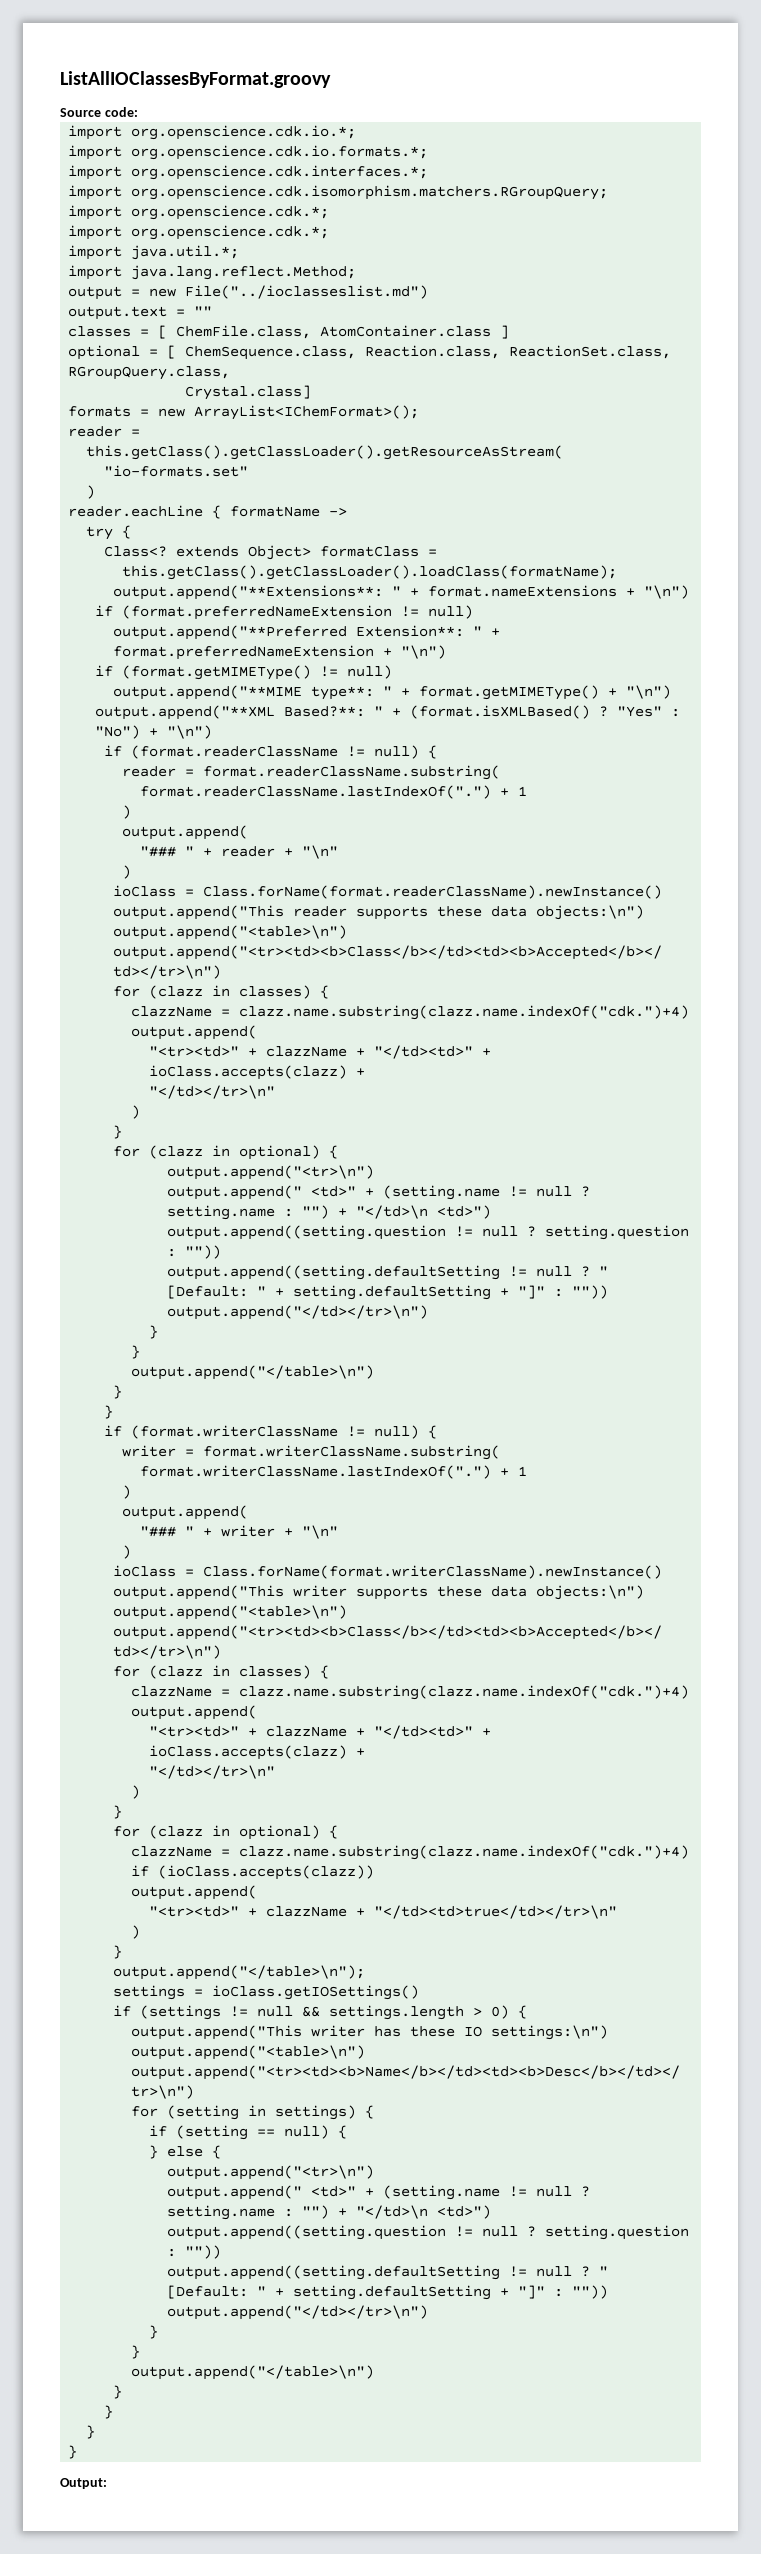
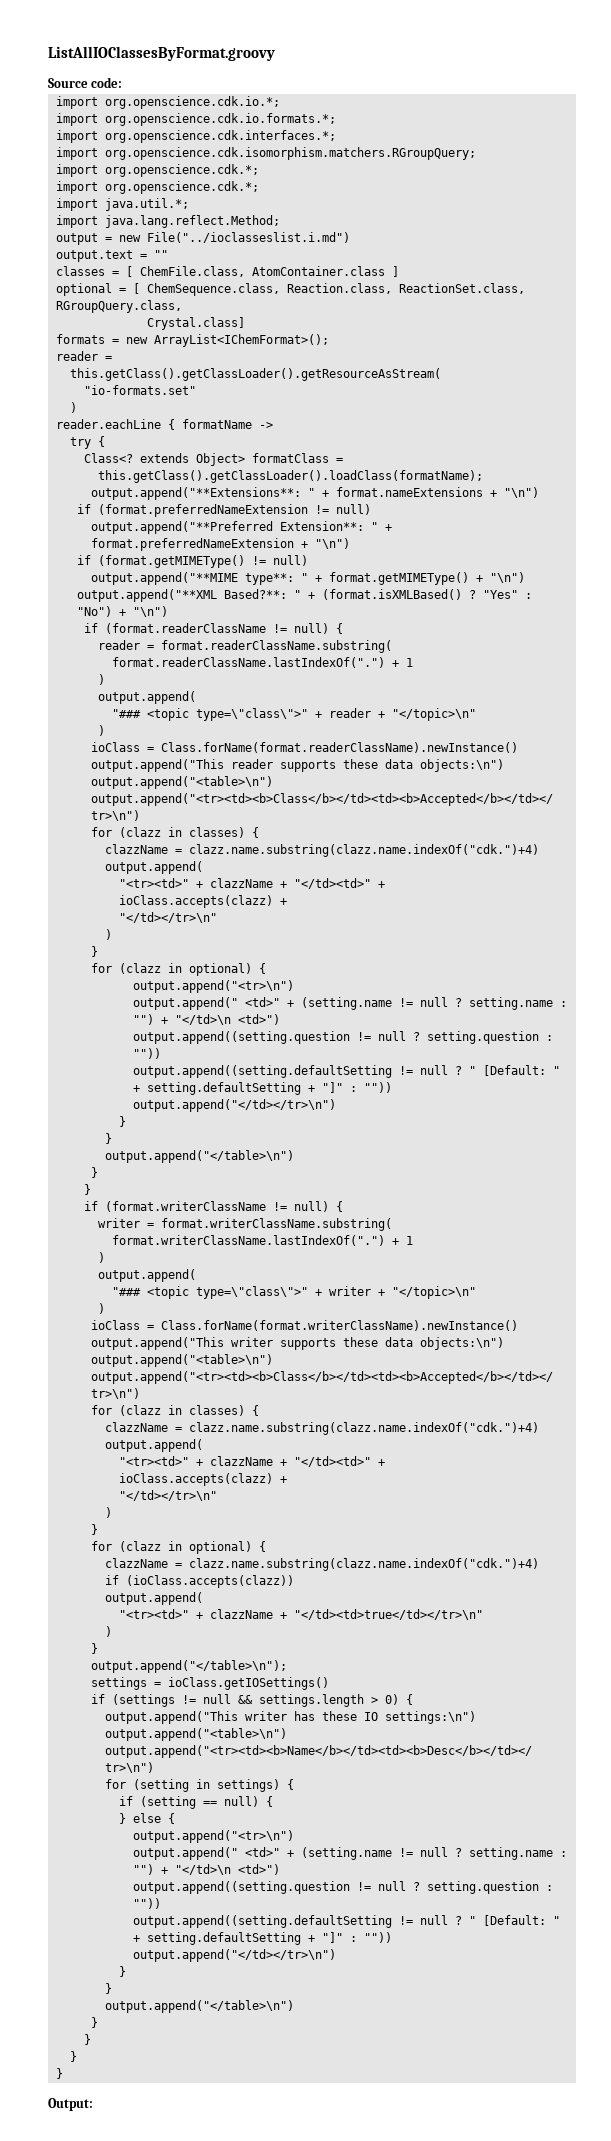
- output = new File("../ioclasseslist.md")
+ output = new File("../ioclasseslist.i.md")
- "### " + reader + "\n"
+ "### <topic type=\"class\">" + reader + "</topic>\n"
- "### " + writer + "\n"
+ "### <topic type=\"class\">" + writer + "</topic>\n"

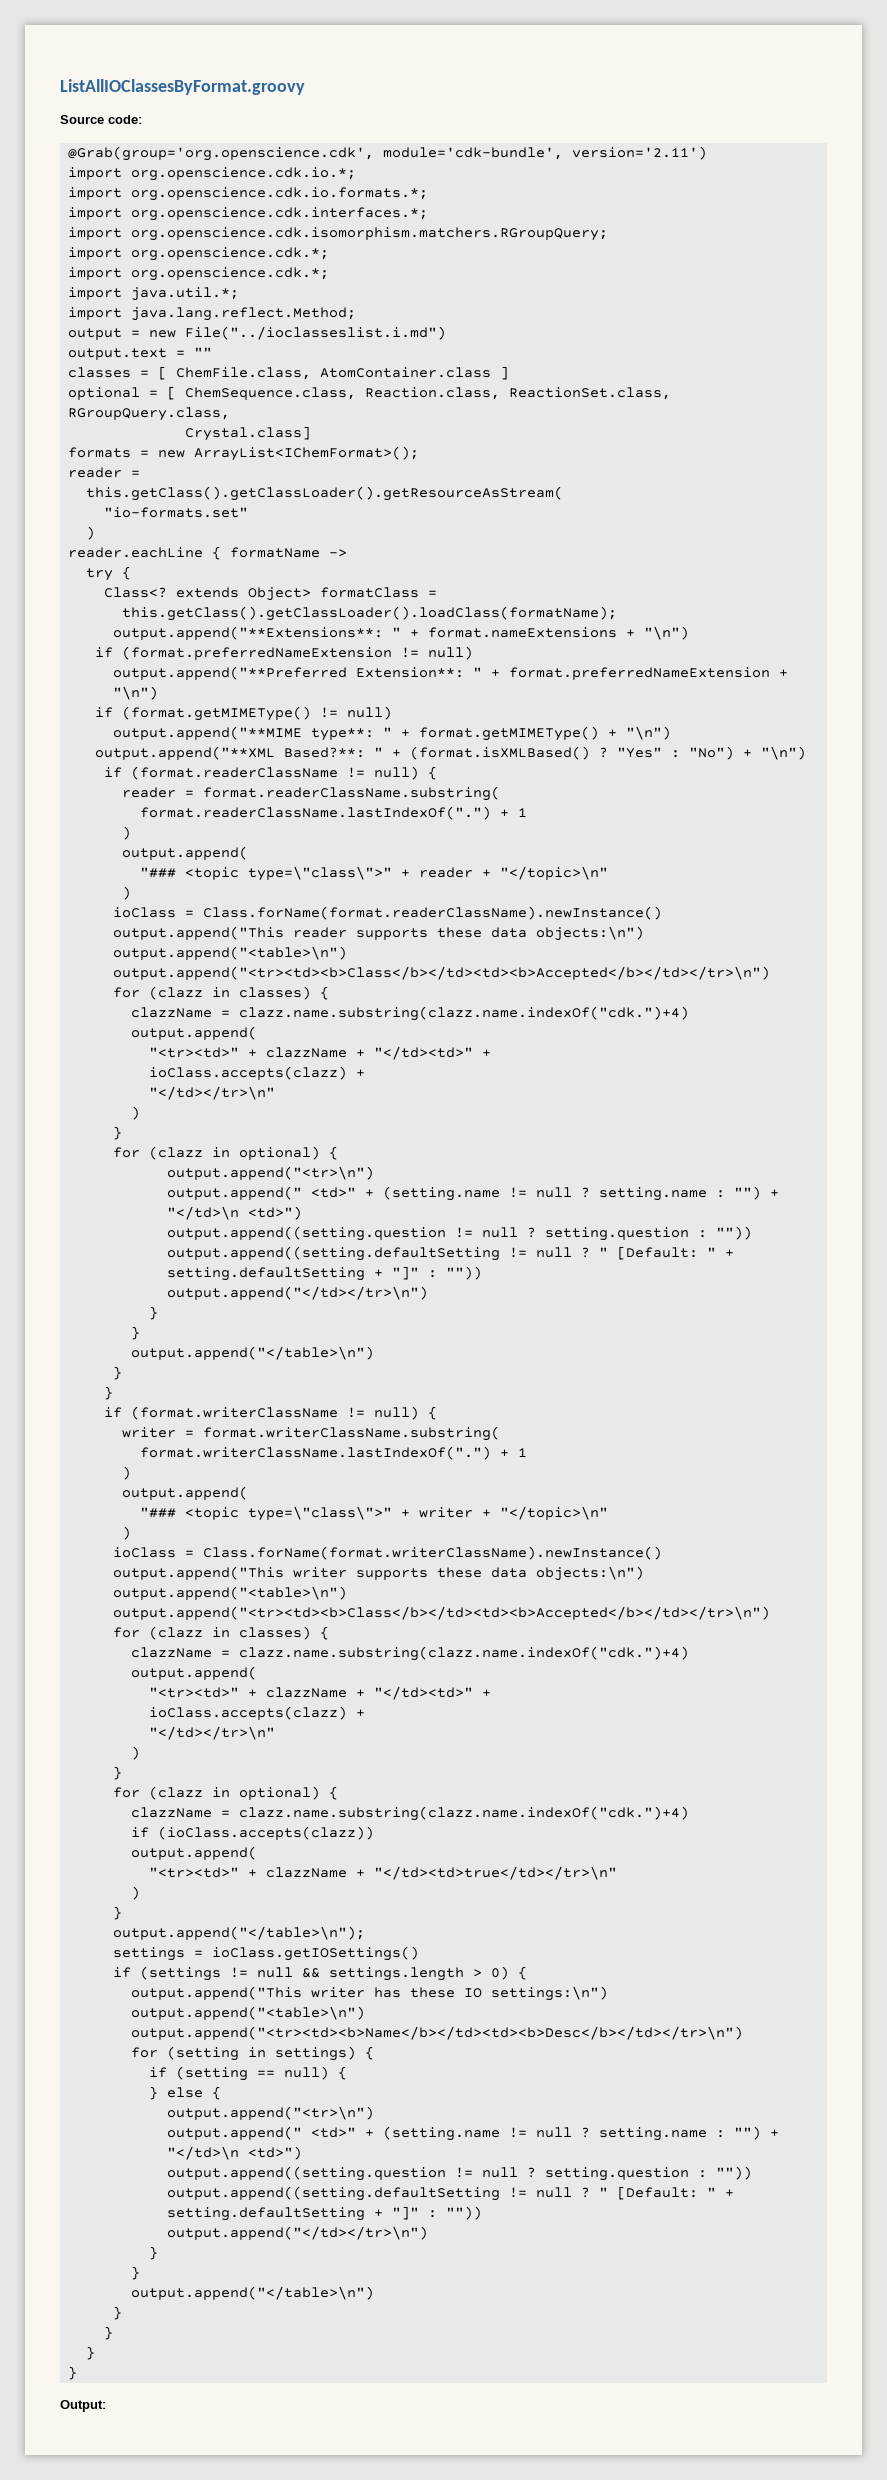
+ @Grab(group='org.openscience.cdk', module='cdk-bundle', version='2.11')

